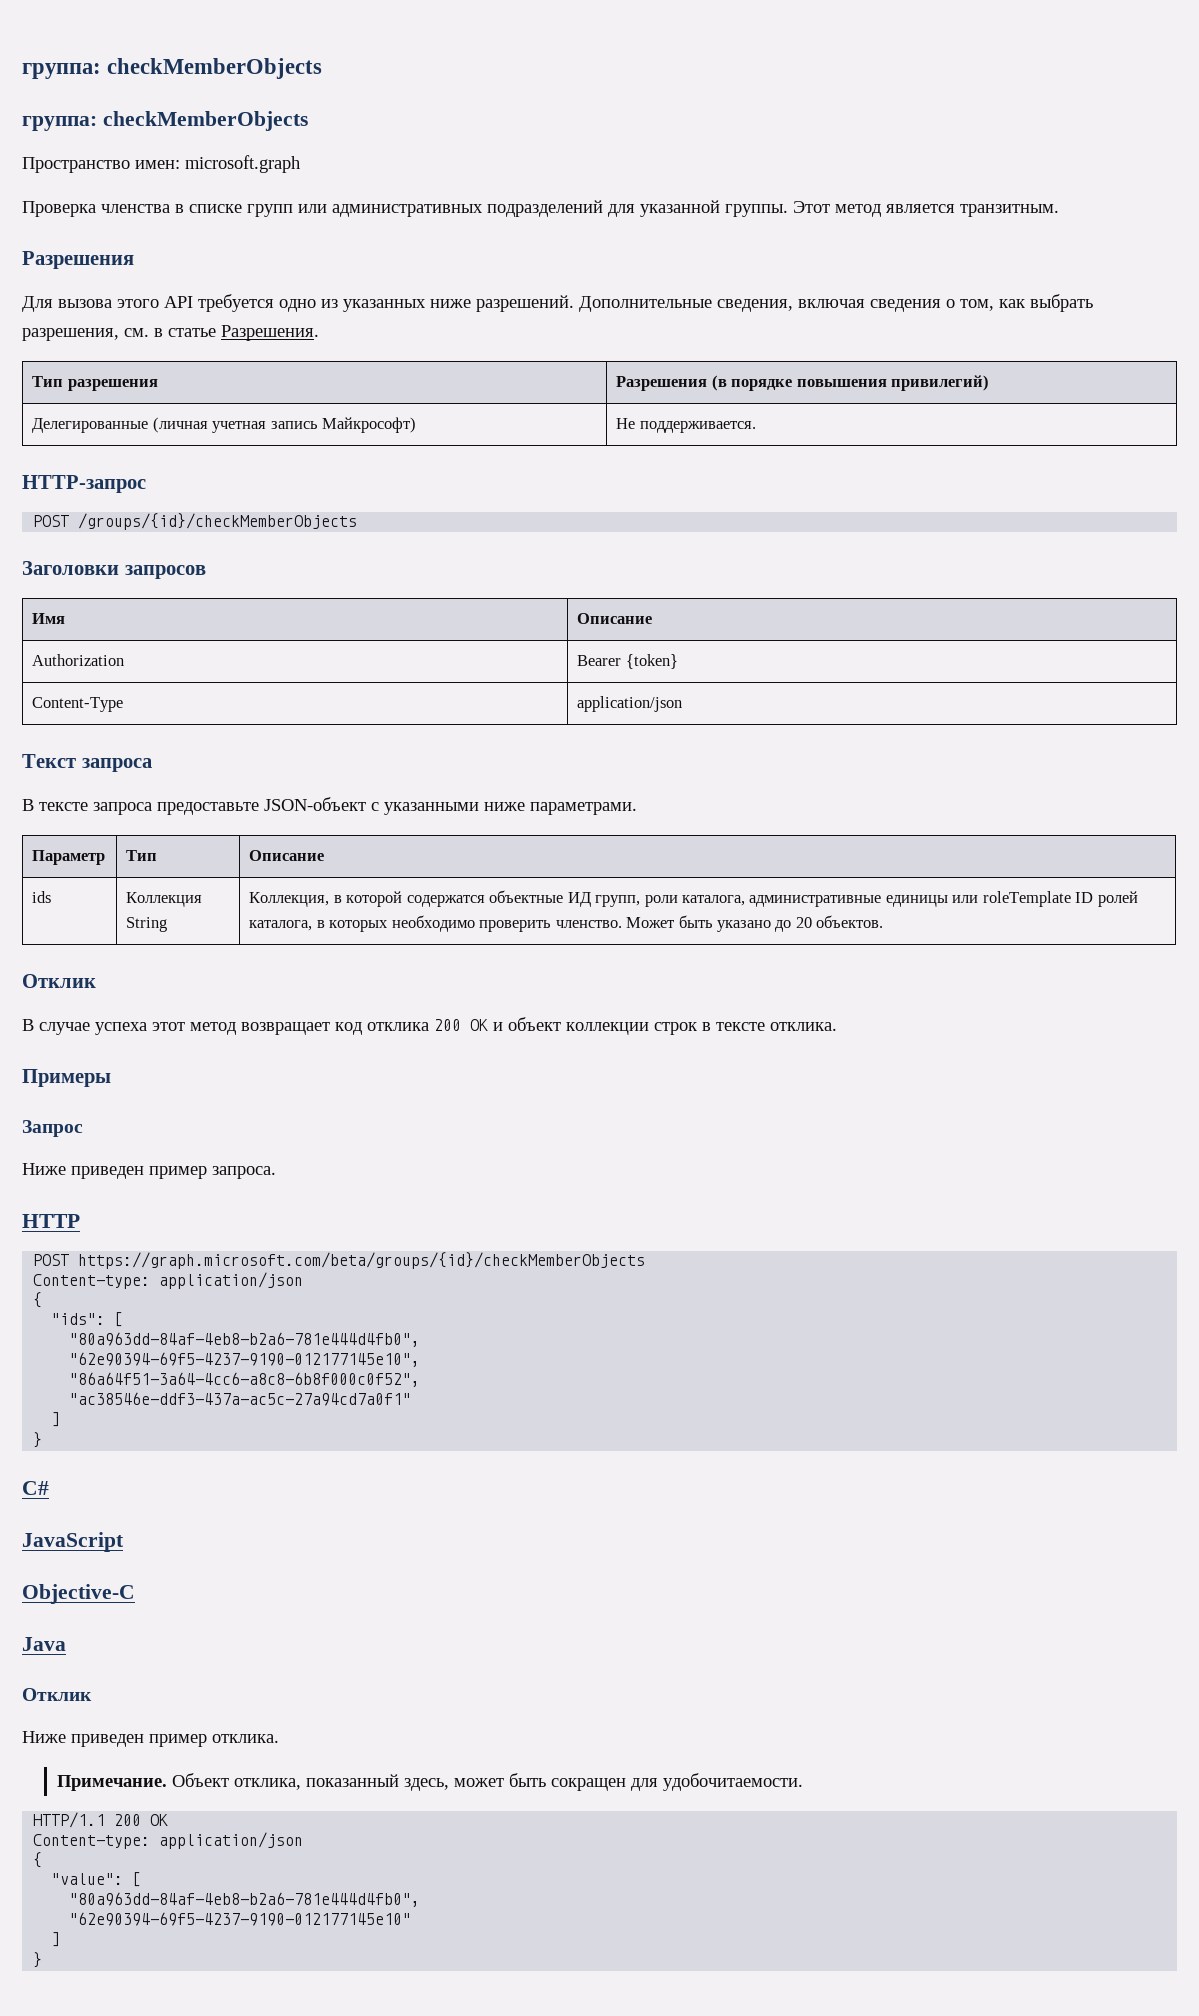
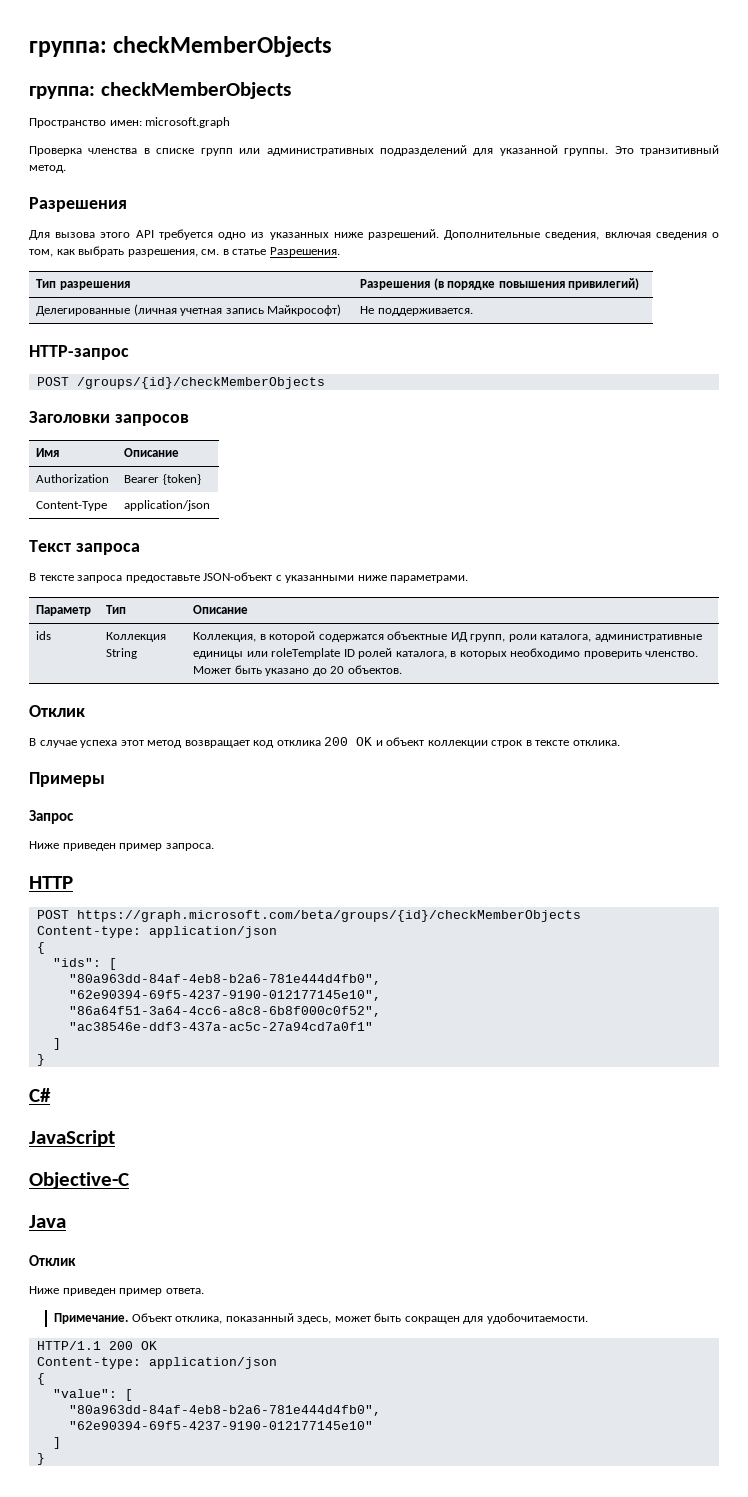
- Этот метод является транзитным.
+ Это транзитивный метод.
- Ниже приведен пример отклика.
+ Ниже приведен пример ответа.

